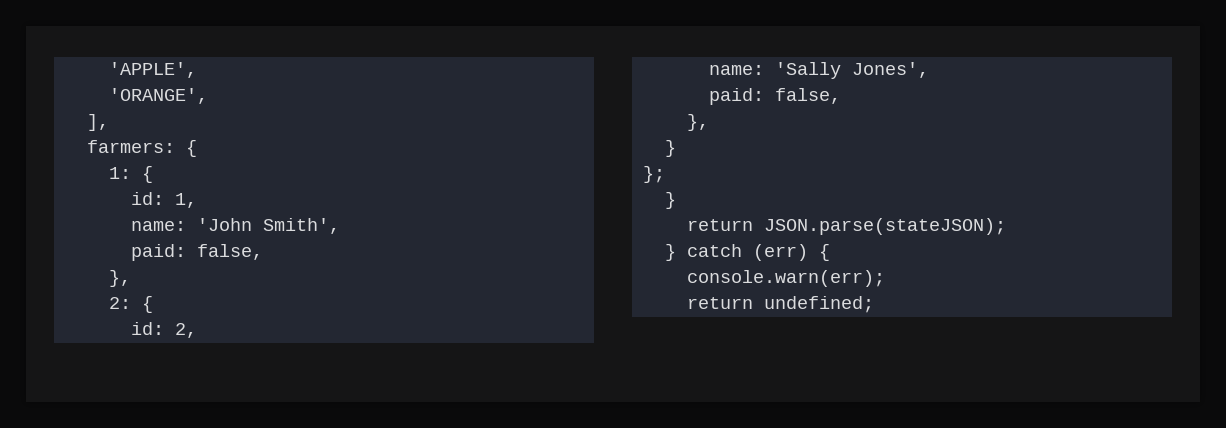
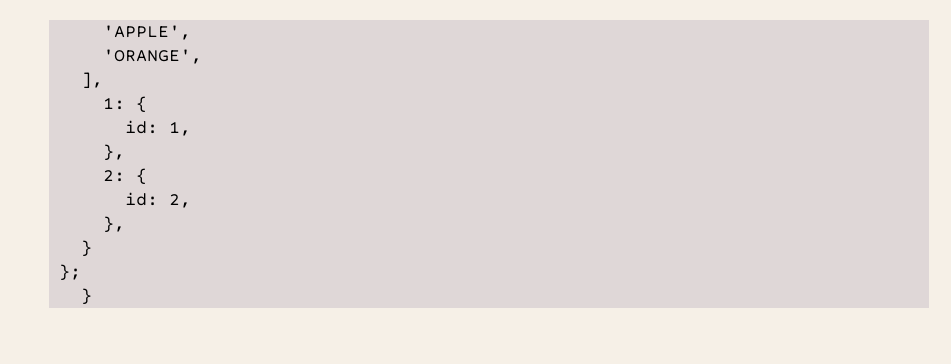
- farmers: {
- name: 'John Smith',
- paid: false,
- name: 'Sally Jones',
- paid: false,
- return JSON.parse(stateJSON);
- } catch (err) {
- console.warn(err);
- return undefined;

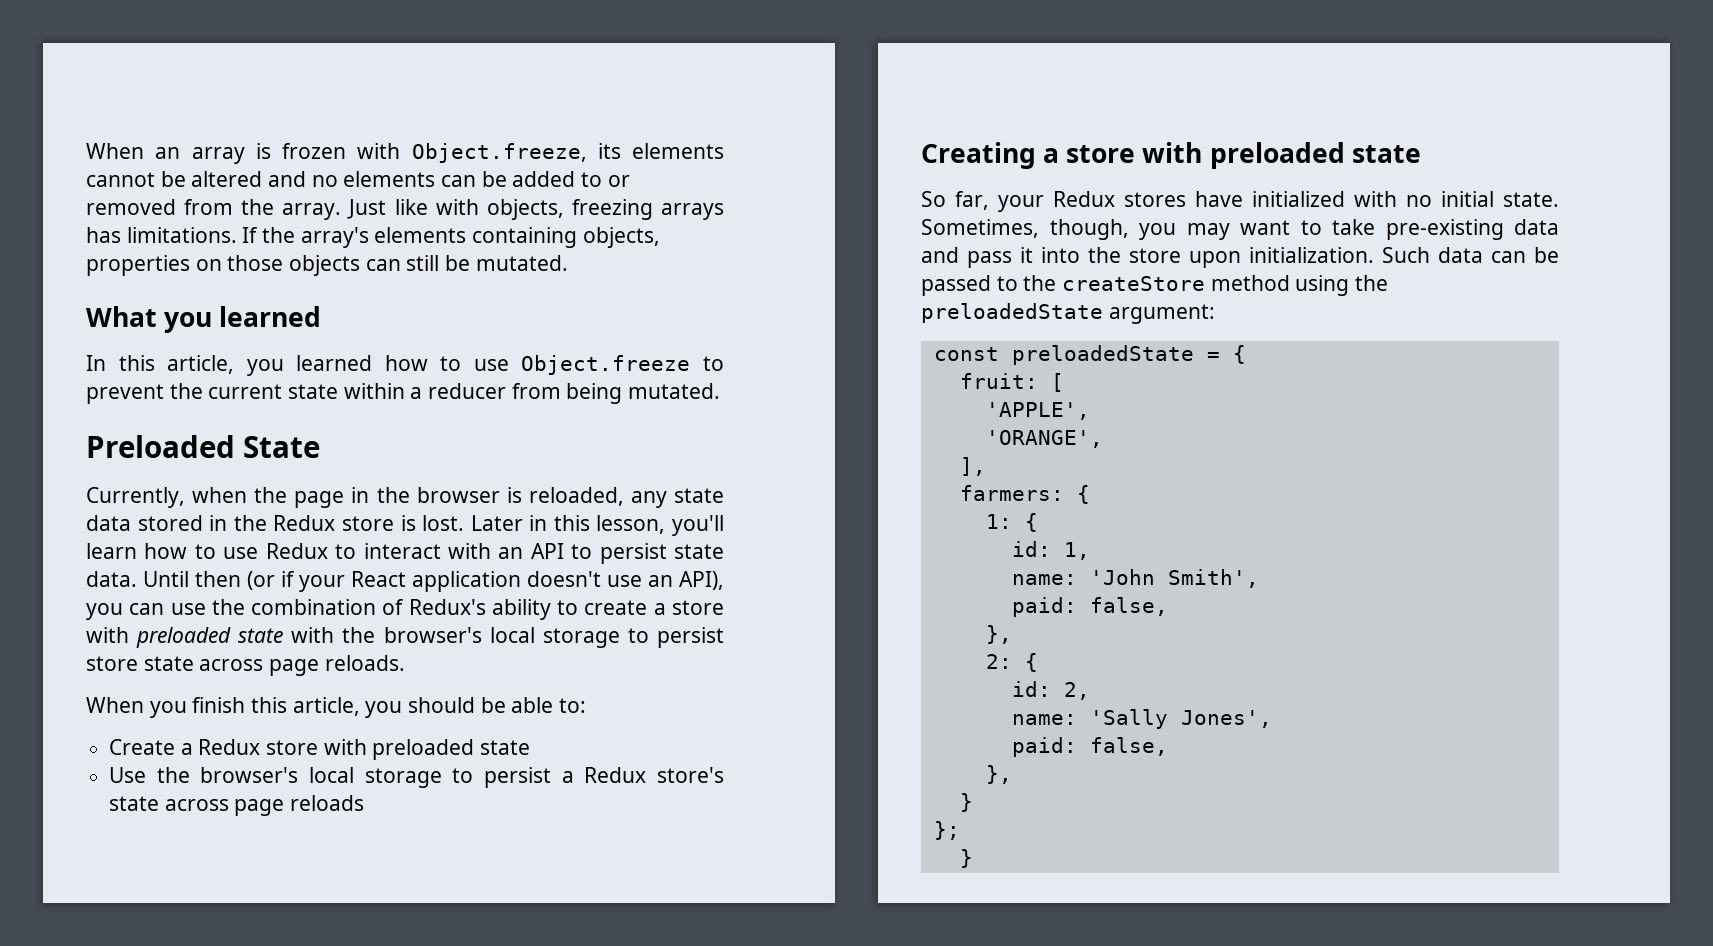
+ When an array is frozen with Object.freeze, its elements cannot be altered and no elements can be added to or removed from the array. Just like with objects, freezing arrays has limitations. If the array's elements containing objects, properties on those objects can still be mutated.
+ What you learned
+ In this article, you learned how to use Object.freeze to prevent the current state within a reducer from being mutated.
+ Preloaded State
+ Currently, when the page in the browser is reloaded, any state data stored in the Redux store is lost. Later in this lesson, you'll learn how to use Redux to interact with an API to persist state data. Until then (or if your React application doesn't use an API), you can use the combination of Redux's ability to create a store with preloaded state with the browser's local storage to persist store state across page reloads.
+ When you finish this article, you should be able to:
+ Create a Redux store with preloaded state
+ Use the browser's local storage to persist a Redux store's state across page reloads
+ Creating a store with preloaded state
+ So far, your Redux stores have initialized with no initial state. Sometimes, though, you may want to take pre-existing data and pass it into the store upon initialization. Such data can be passed to the createStore method using the preloadedState argument:
+ const preloadedState = {
+ fruit: [
+ farmers: {
+ name: 'John Smith',
+ paid: false,
+ name: 'Sally Jones',
+ paid: false,

